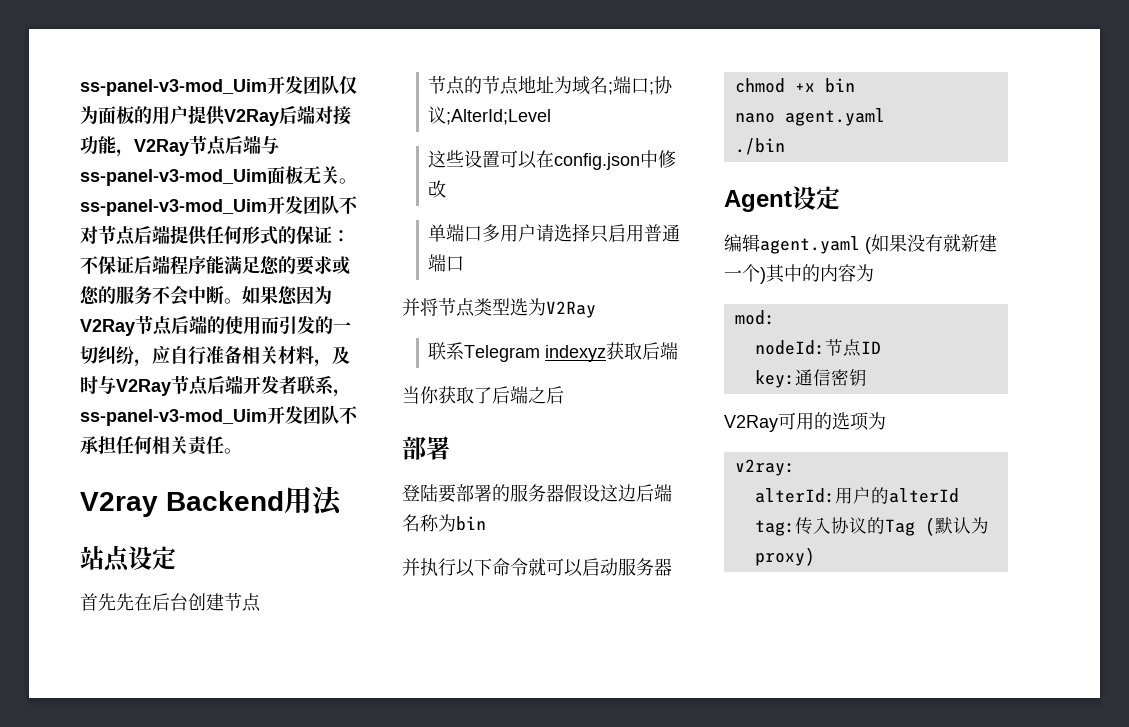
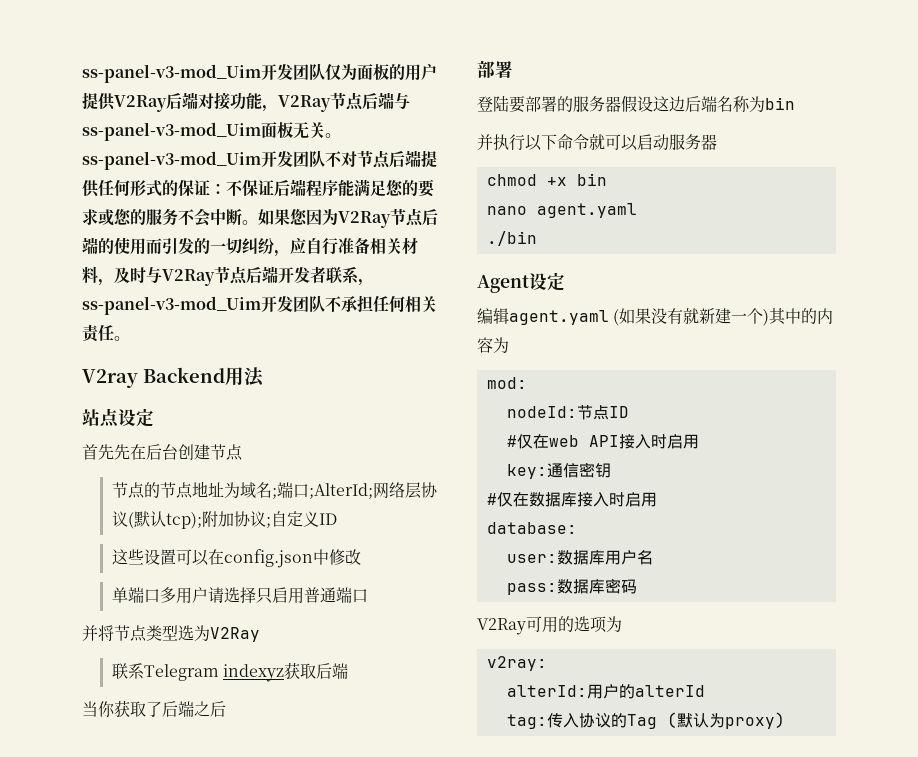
- 节点的节点地址为域名;端口;协议;AlterId;Level
+ 节点的节点地址为域名;端口;AlterId;网络层协议(默认tcp);附加协议;自定义ID
+ #仅在web API接入时启用
  key:通信密钥
+ #仅在数据库接入时启用
+ database:
+ user:数据库用户名
+ pass:数据库密码

